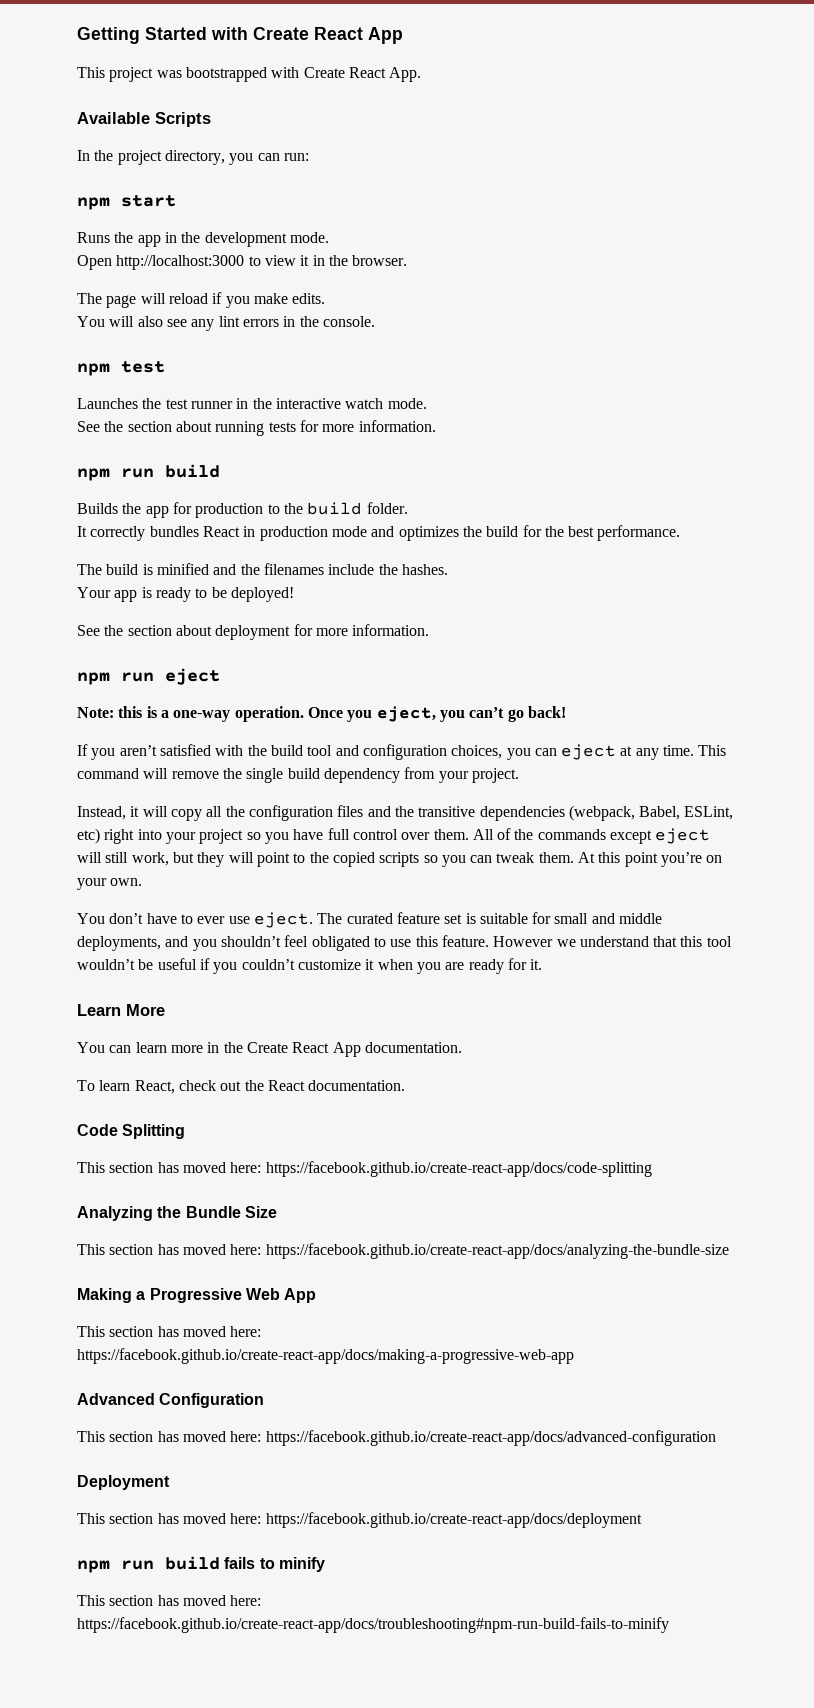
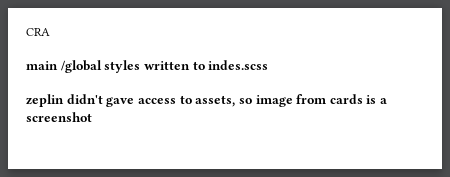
- Getting Started with Create React App
- This project was bootstrapped with Create React App.
- Available Scripts
- In the project directory, you can run:
- npm start
- Runs the app in the development mode.
- Open http://localhost:3000 to view it in the browser.
- The page will reload if you make edits.
- You will also see any lint errors in the console.
- npm test
- Launches the test runner in the interactive watch mode.
- See the section about running tests for more information.
- npm run build
- Builds the app for production to the build folder.
- It correctly bundles React in production mode and optimizes the build for the best performance.
- The build is minified and the filenames include the hashes.
- Your app is ready to be deployed!
- See the section about deployment for more information.
- npm run eject
- Note: this is a one-way operation. Once you eject, you can’t go back!
- If you aren’t satisfied with the build tool and configuration choices, you can eject at any time. This command will remove the single build dependency from your project.
- Instead, it will copy all the configuration files and the transitive dependencies (webpack, Babel, ESLint, etc) right into your project so you have full control over them. All of the commands except eject will still work, but they will point to the copied scripts so you can tweak them. At this point you’re on your own.
- You don’t have to ever use eject. The curated feature set is suitable for small and middle deployments, and you shouldn’t feel obligated to use this feature. However we understand that this tool wouldn’t be useful if you couldn’t customize it when you are ready for it.
- Learn More
- You can learn more in the Create React App documentation.
- To learn React, check out the React documentation.
- Code Splitting
- This section has moved here: https://facebook.github.io/create-react-app/docs/code-splitting
- Analyzing the Bundle Size
- This section has moved here: https://facebook.github.io/create-react-app/docs/analyzing-the-bundle-size
- Making a Progressive Web App
- This section has moved here: https://facebook.github.io/create-react-app/docs/making-a-progressive-web-app
- Advanced Configuration
- This section has moved here: https://facebook.github.io/create-react-app/docs/advanced-configuration
- Deployment
- This section has moved here: https://facebook.github.io/create-react-app/docs/deployment
- npm run build fails to minify
- This section has moved here: https://facebook.github.io/create-react-app/docs/troubleshooting#npm-run-build-fails-to-minify
+ CRA
+ main /global styles written to indes.scss
+ zeplin didn't gave access to assets, so image from cards is a screenshot

